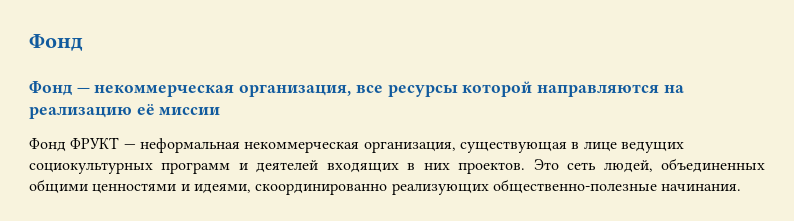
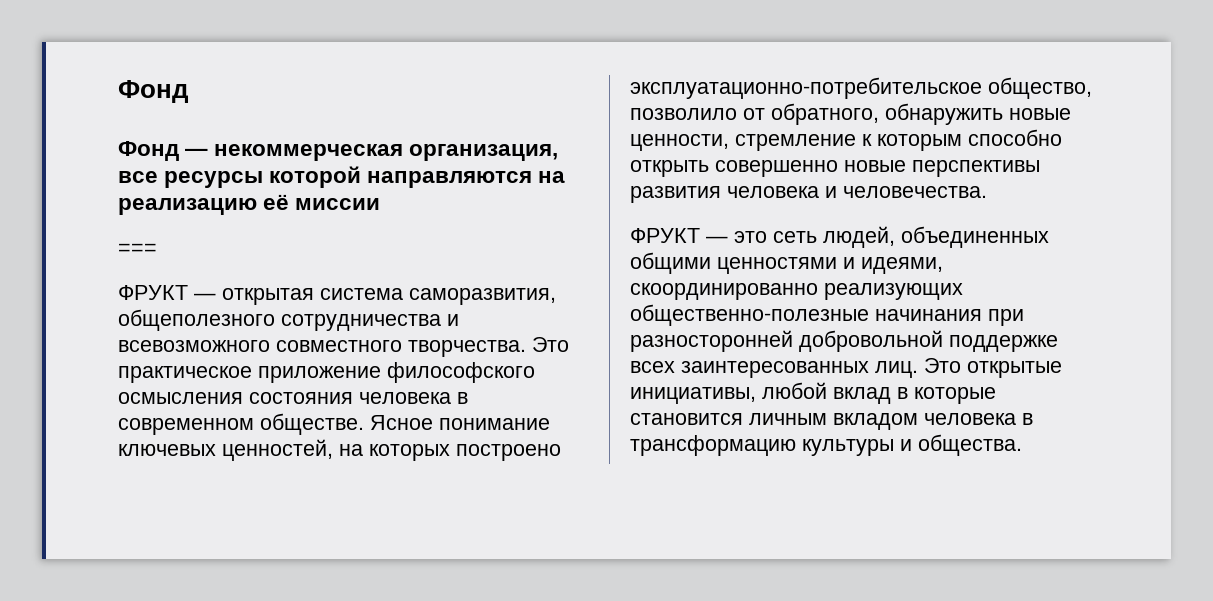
- Фонд ФРУКТ — неформальная некоммерческая организация, существующая в лице ведущих социокультурных программ и деятелей входящих в них проектов. Это сеть людей, объединенных общими ценностями и идеями, скоординированно реализующих общественно-полезные начинания.
+ ===
+ ФРУКТ — открытая система саморазвития, общеполезного сотрудничества и всевозможного совместного творчества. Это практическое приложение философского осмысления состояния человека в современном обществе. Ясное понимание ключевых ценностей, на которых построено эксплуатационно-потребительское общество, позволило от обратного, обнаружить новые ценности, стремление к которым способно открыть совершенно новые перспективы развития человека и человечества.
+ ФРУКТ — это сеть людей, объединенных общими ценностями и идеями, скоординированно реализующих общественно-полезные начинания при разносторонней добровольной поддержке всех заинтересованных лиц. Это открытые инициативы, любой вклад в которые становится личным вкладом человека в трансформацию культуры и общества.

